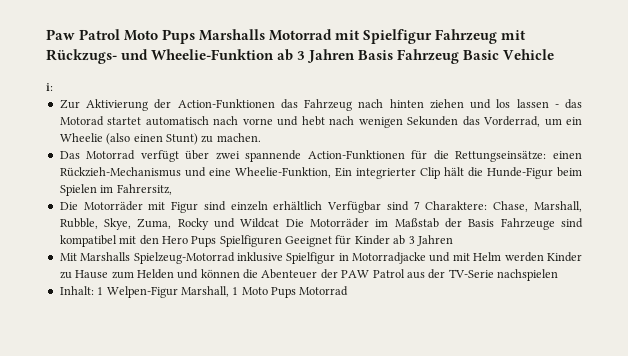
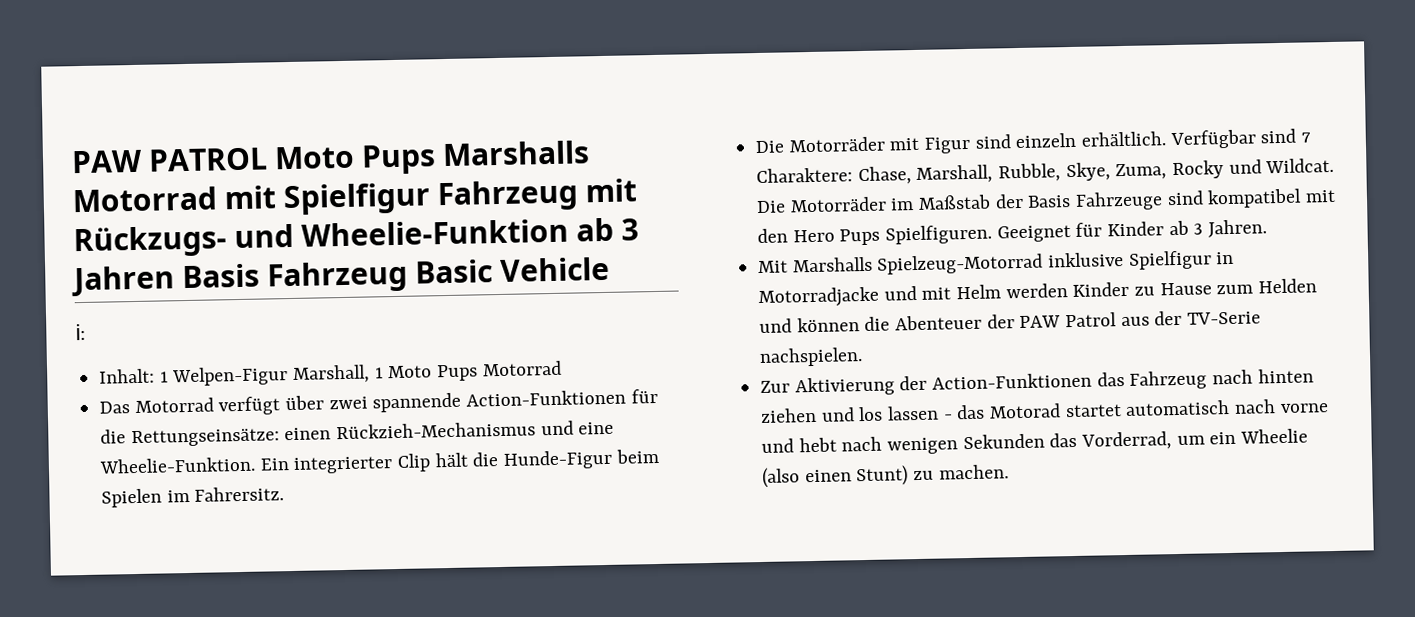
- Paw Patrol Moto Pups Marshalls Motorrad mit Spielfigur Fahrzeug mit Rückzugs- und Wheelie-Funktion ab 3 Jahren Basis Fahrzeug Basic Vehicle
+ PAW PATROL Moto Pups Marshalls Motorrad mit Spielfigur Fahrzeug mit Rückzugs- und Wheelie-Funktion ab 3 Jahren Basis Fahrzeug Basic Vehicle
+ Inhalt: 1 Welpen-Figur Marshall, 1 Moto Pups Motorrad
+ Das Motorrad verfügt über zwei spannende Action-Funktionen für die Rettungseinsätze: einen Rückzieh-Mechanismus und eine Wheelie-Funktion. Ein integrierter Clip hält die Hunde-Figur beim Spielen im Fahrersitz.
+ Die Motorräder mit Figur sind einzeln erhältlich. Verfügbar sind 7 Charaktere: Chase, Marshall, Rubble, Skye, Zuma, Rocky und Wildcat. Die Motorräder im Maßstab der Basis Fahrzeuge sind kompatibel mit den Hero Pups Spielfiguren. Geeignet für Kinder ab 3 Jahren.
+ Mit Marshalls Spielzeug-Motorrad inklusive Spielfigur in Motorradjacke und mit Helm werden Kinder zu Hause zum Helden und können die Abenteuer der PAW Patrol aus der TV-Serie nachspielen.
- Das Motorrad verfügt über zwei spannende Action-Funktionen für die Rettungseinsätze: einen Rückzieh-Mechanismus und eine Wheelie-Funktion, Ein integrierter Clip hält die Hunde-Figur beim Spielen im Fahrersitz,
- Die Motorräder mit Figur sind einzeln erhältlich Verfügbar sind 7 Charaktere: Chase, Marshall, Rubble, Skye, Zuma, Rocky und Wildcat Die Motorräder im Maßstab der Basis Fahrzeuge sind kompatibel mit den Hero Pups Spielfiguren Geeignet für Kinder ab 3 Jahren
- Mit Marshalls Spielzeug-Motorrad inklusive Spielfigur in Motorradjacke und mit Helm werden Kinder zu Hause zum Helden und können die Abenteuer der PAW Patrol aus der TV-Serie nachspielen
- Inhalt: 1 Welpen-Figur Marshall, 1 Moto Pups Motorrad

